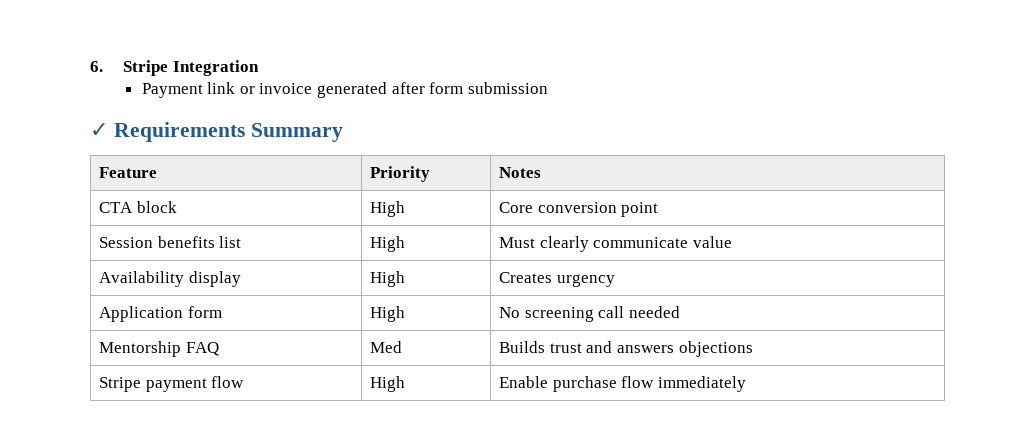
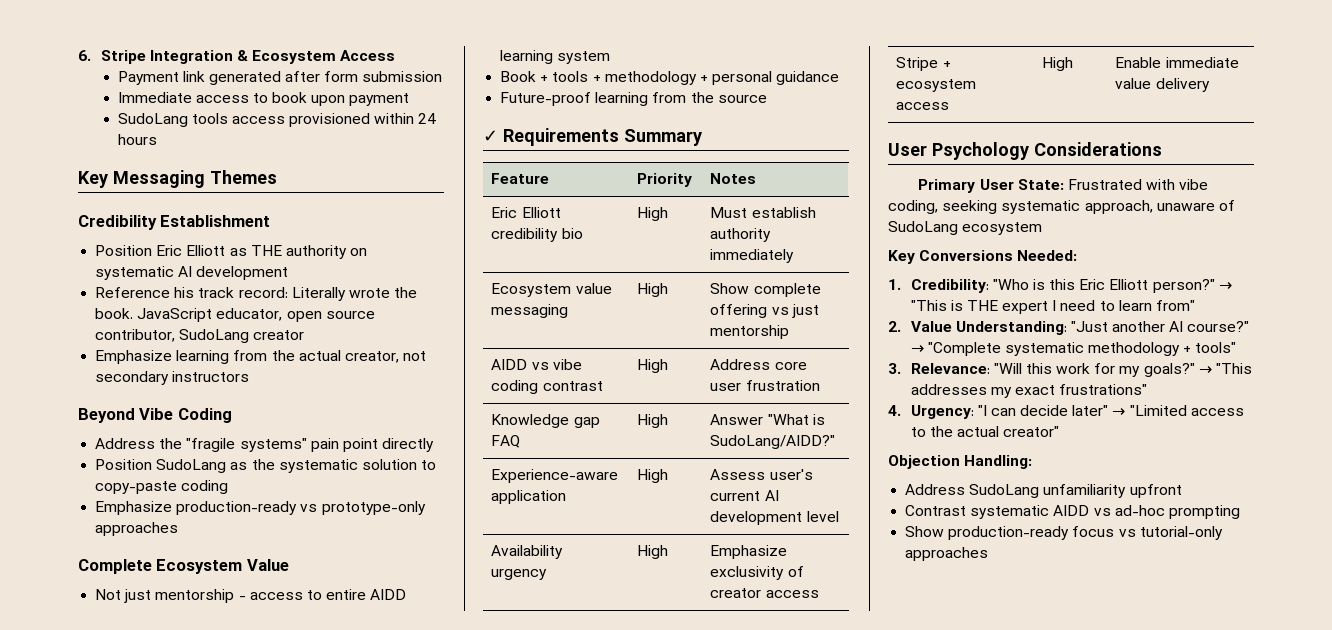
- 6. Stripe Integration
+ 6. Stripe Integration & Ecosystem Access
- Payment link or invoice generated after form submission
+ Payment link generated after form submission
+ Immediate access to book upon payment
+ SudoLang tools access provisioned within 24 hours
+ Key Messaging Themes
+ Credibility Establishment
+ Position Eric Elliott as THE authority on systematic AI development
+ Reference his track record: Literally wrote the book. JavaScript educator, open source contributor, SudoLang creator
+ Emphasize learning from the actual creator, not secondary instructors
+ Beyond Vibe Coding
+ Address the "fragile systems" pain point directly
+ Position SudoLang as the systematic solution to copy-paste coding
+ Emphasize production-ready vs prototype-only approaches
+ Complete Ecosystem Value
+ Not just mentorship - access to entire AIDD learning system
+ Book + tools + methodology + personal guidance
+ Future-proof learning from the source
- CTA block | High | Core conversion point
- Session benefits list | High | Must clearly communicate value
- Availability display | High | Creates urgency
- Application form | High | No screening call needed
- Mentorship FAQ | Med | Builds trust and answers objections
- Stripe payment flow | High | Enable purchase flow immediately
+ Eric Elliott credibility bio | High | Must establish authority immediately
+ Ecosystem value messaging | High | Show complete offering vs just mentorship
+ AIDD vs vibe coding contrast | High | Address core user frustration
+ Knowledge gap FAQ | High | Answer "What is SudoLang/AIDD?"
+ Experience-aware application | High | Assess user's current AI development level
+ Availability urgency | High | Emphasize exclusivity of creator access
+ Stripe + ecosystem access | High | Enable immediate value delivery
+ User Psychology Considerations
+ Primary User State: Frustrated with vibe coding, seeking systematic approach, unaware of SudoLang ecosystem
+ Key Conversions Needed:
+ 1. Credibility: "Who is this Eric Elliott person?" → "This is THE expert I need to learn from"
+ 2. Value Understanding: "Just another AI course?" → "Complete systematic methodology + tools"
+ 3. Relevance: "Will this work for my goals?" → "This addresses my exact frustrations"
+ 4. Urgency: "I can decide later" → "Limited access to the actual creator"
+ Objection Handling:
+ Address SudoLang unfamiliarity upfront
+ Contrast systematic AIDD vs ad-hoc prompting
+ Show production-ready focus vs tutorial-only approaches

